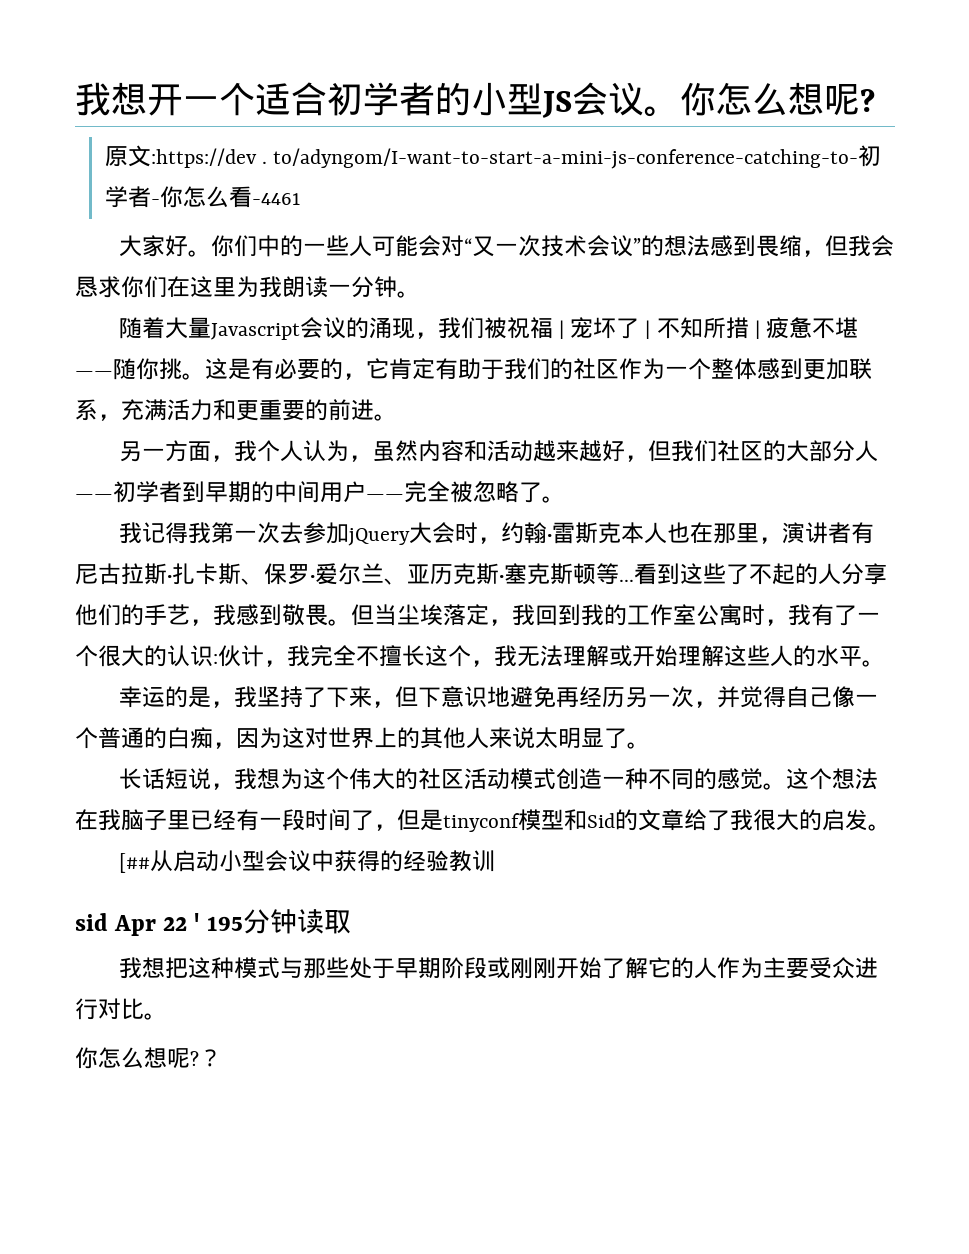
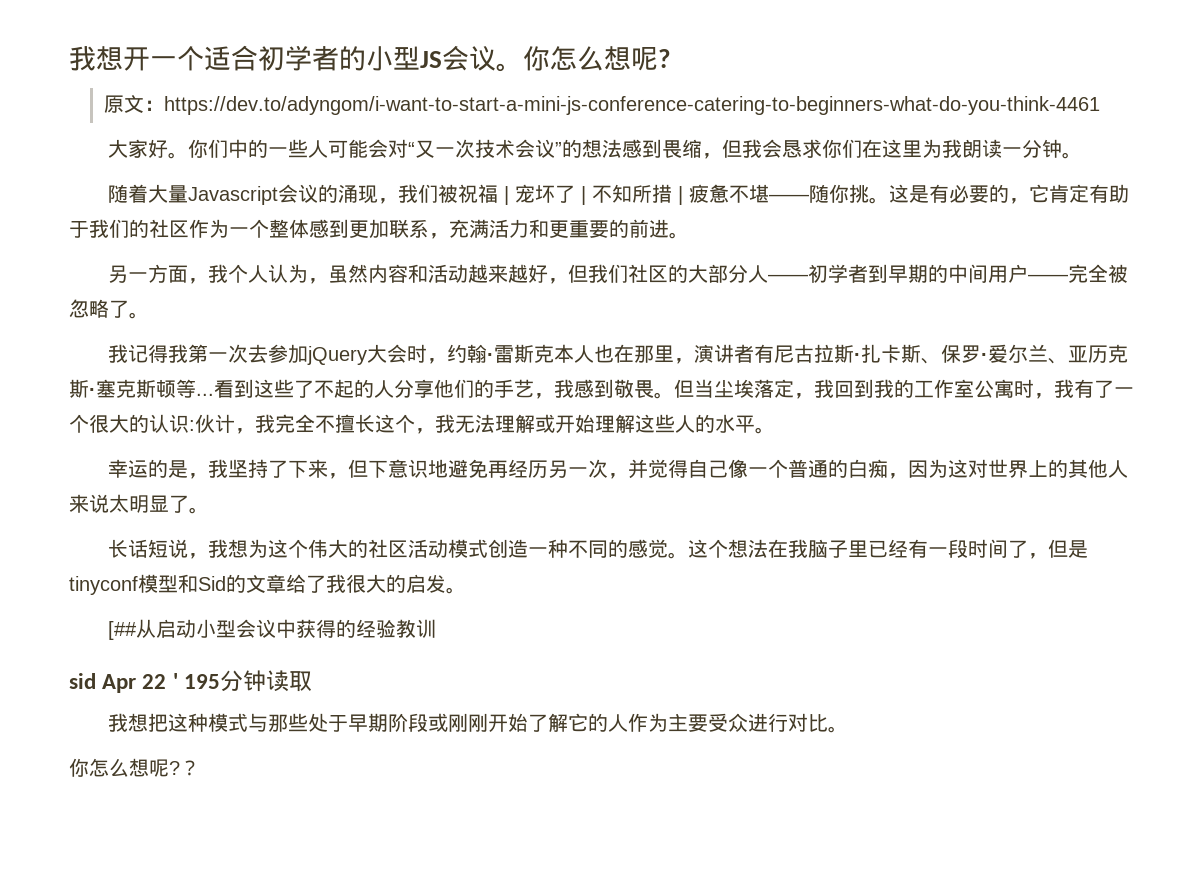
- 原文:https://dev . to/adyngom/I-want-to-start-a-mini-js-conference-catching-to-初学者-你怎么看-4461
+ 原文：https://dev.to/adyngom/i-want-to-start-a-mini-js-conference-catering-to-beginners-what-do-you-think-4461

